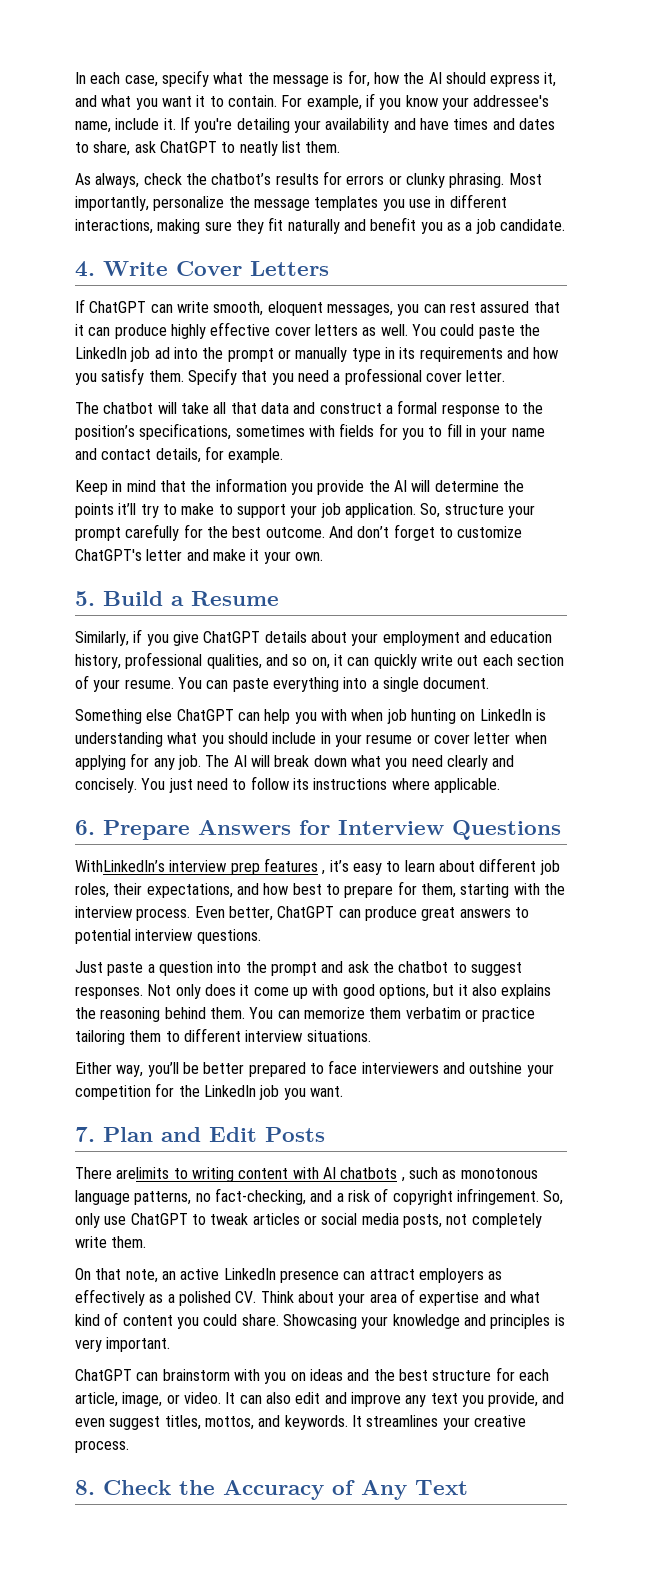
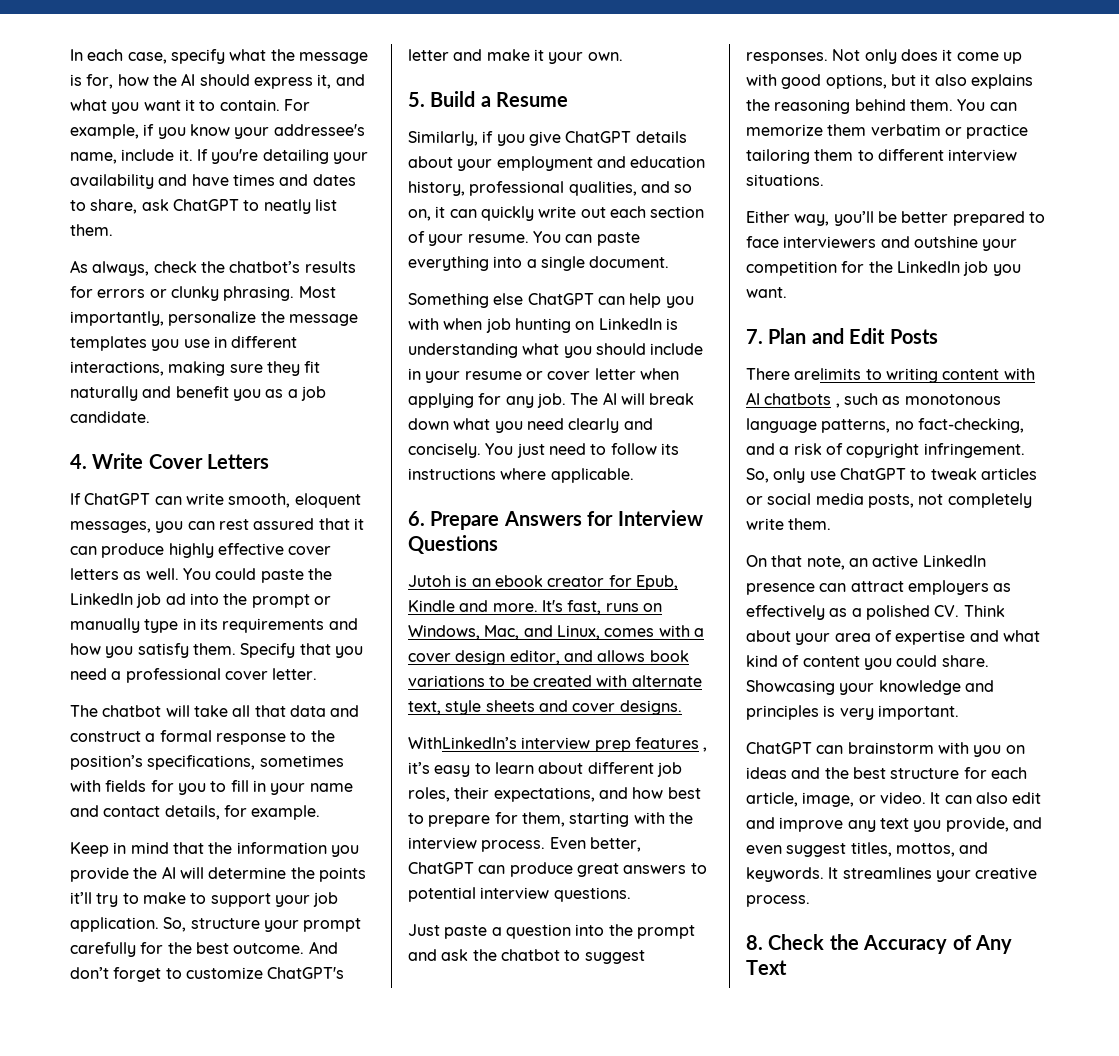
+ Jutoh is an ebook creator for Epub, Kindle and more. It's fast, runs on Windows, Mac, and Linux, comes with a cover design editor, and allows book variations to be created with alternate text, style sheets and cover designs.

